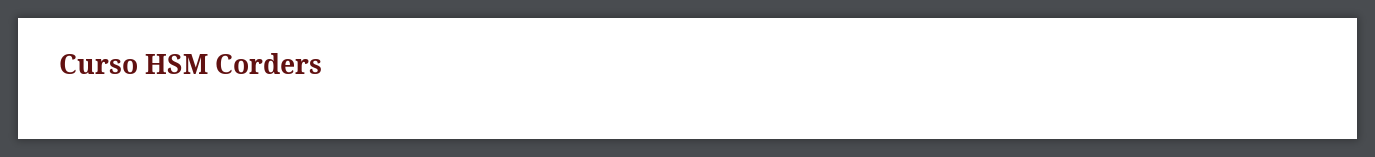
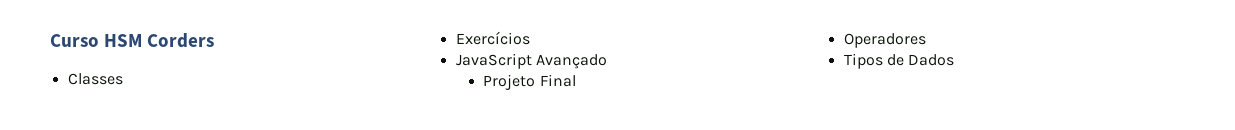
+ Classes
+ Exercícios
+ JavaScript Avançado
+ Projeto Final
+ Operadores
+ Tipos de Dados

